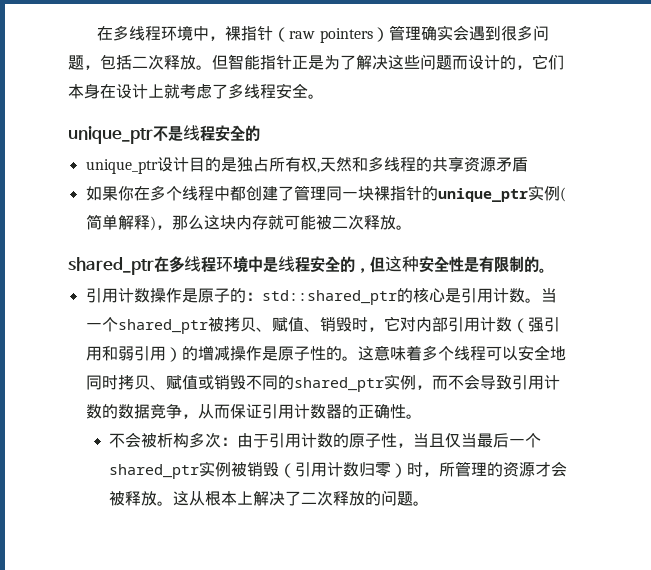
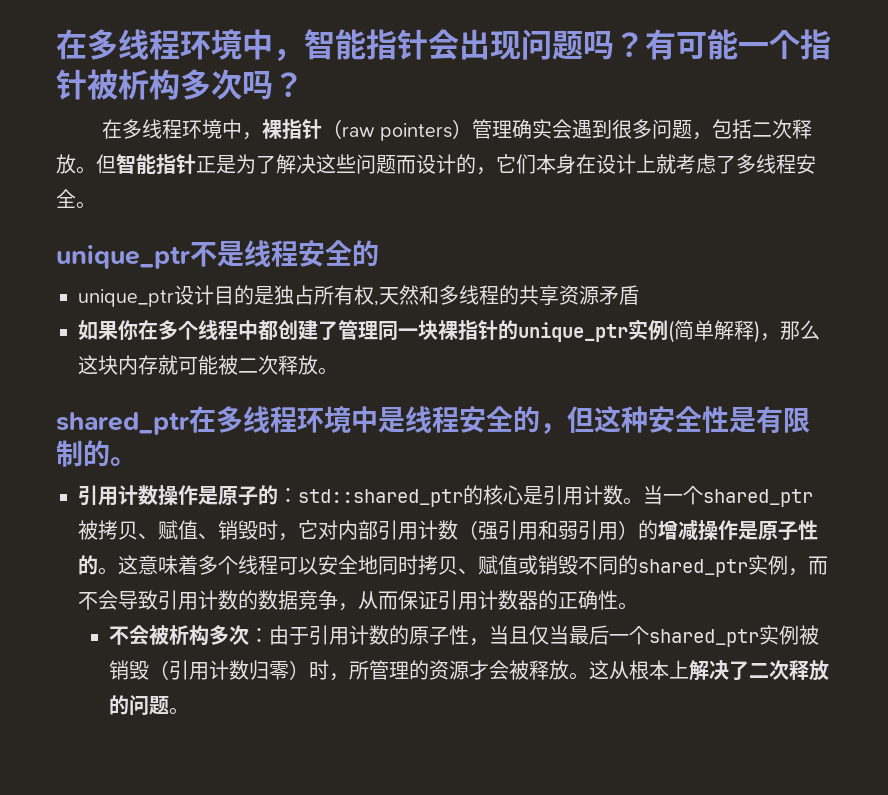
+ 在多线程环境中，智能指针会出现问题吗？有可能一个指针被析构多次吗？

